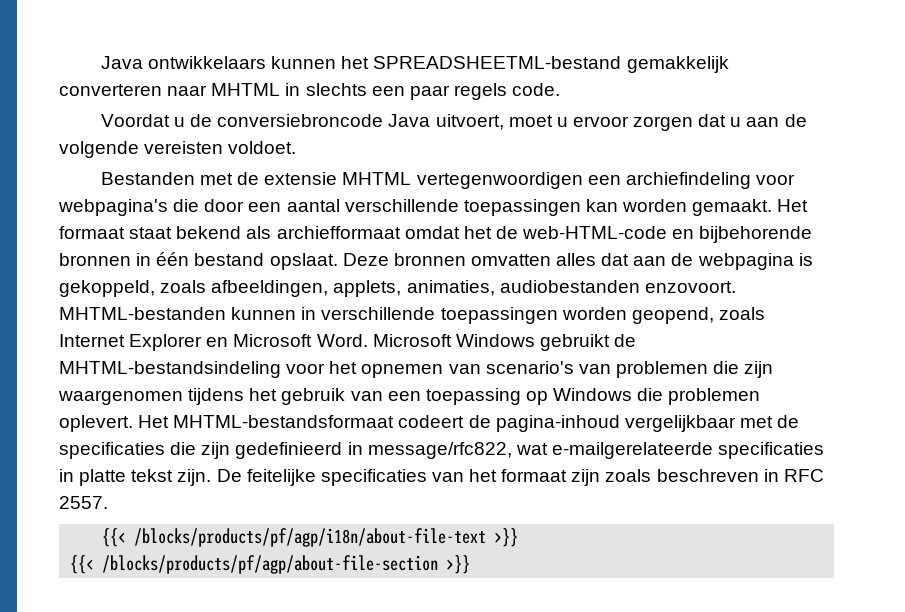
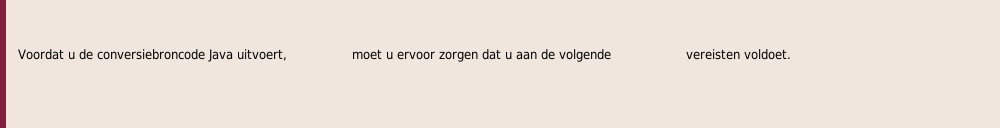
- Java ontwikkelaars kunnen het SPREADSHEETML-bestand gemakkelijk converteren naar MHTML in slechts een paar regels code.
- Bestanden met de extensie MHTML vertegenwoordigen een archiefindeling voor webpagina's die door een aantal verschillende toepassingen kan worden gemaakt. Het formaat staat bekend als archiefformaat omdat het de web-HTML-code en bijbehorende bronnen in één bestand opslaat. Deze bronnen omvatten alles dat aan de webpagina is gekoppeld, zoals afbeeldingen, applets, animaties, audiobestanden enzovoort. MHTML-bestanden kunnen in verschillende toepassingen worden geopend, zoals Internet Explorer en Microsoft Word. Microsoft Windows gebruikt de MHTML-bestandsindeling voor het opnemen van scenario's van problemen die zijn waargenomen tijdens het gebruik van een toepassing op Windows die problemen oplevert. Het MHTML-bestandsformaat codeert de pagina-inhoud vergelijkbaar met de specificaties die zijn gedefinieerd in message/rfc822, wat e-mailgerelateerde specificaties in platte tekst zijn. De feitelijke specificaties van het formaat zijn zoals beschreven in RFC 2557.
- {{< /blocks/products/pf/agp/i18n/about-file-text >}}
- {{< /blocks/products/pf/agp/about-file-section >}}

